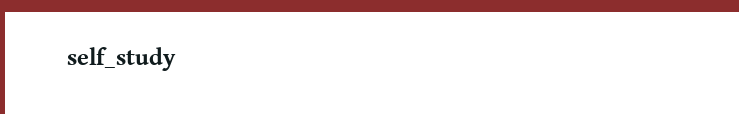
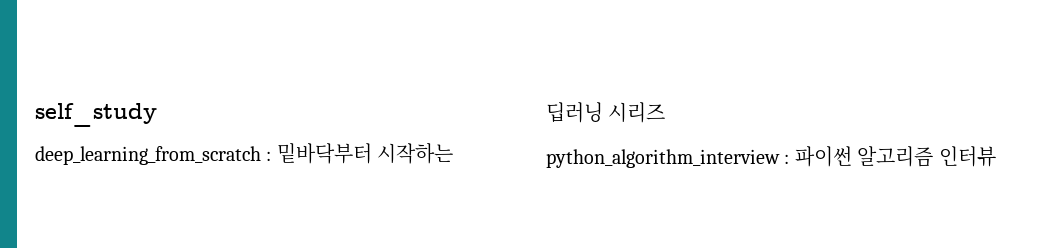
+ deep_learning_from_scratch : 밑바닥부터 시작하는 딥러닝 시리즈
+ python_algorithm_interview : 파이썬 알고리즘 인터뷰

